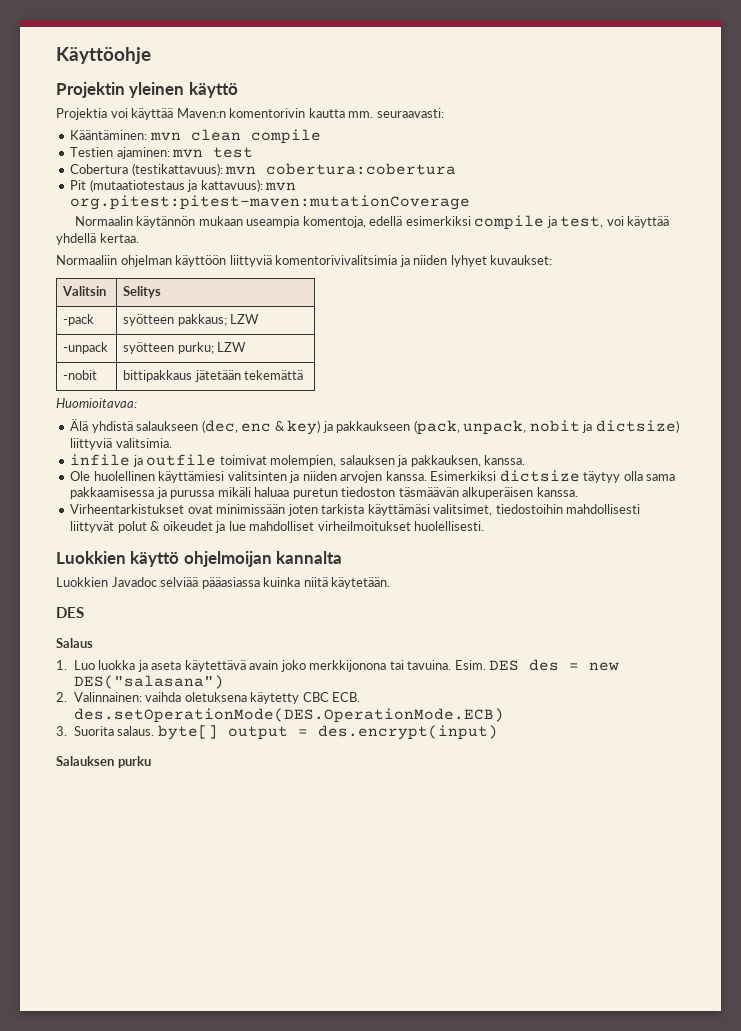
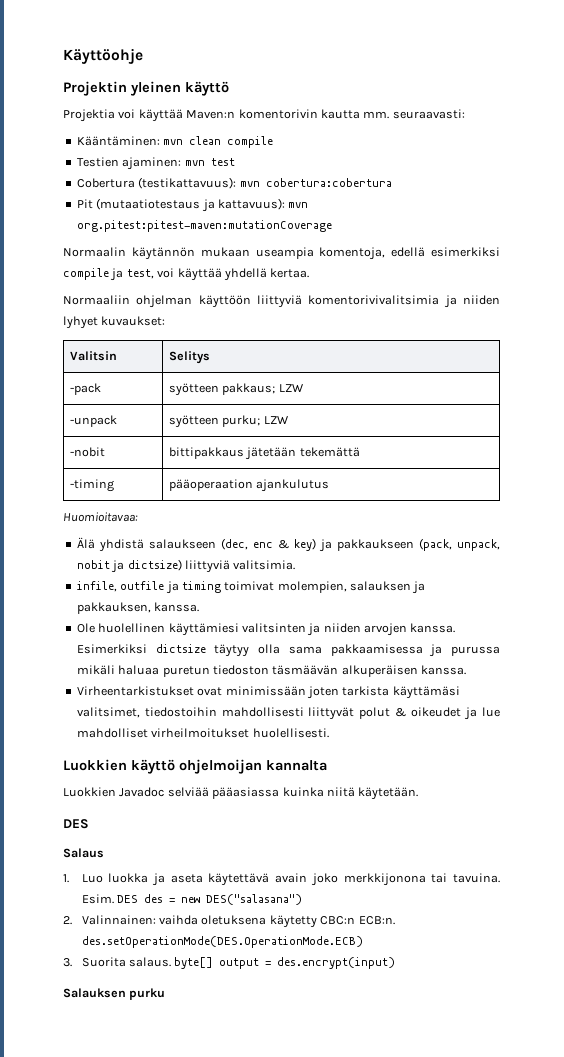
+ -timing | pääoperaation ajankulutus
- infile ja outfile toimivat molempien, salauksen ja pakkauksen, kanssa.
+ infile, outfile ja timing toimivat molempien, salauksen ja pakkauksen, kanssa.
- 2. Valinnainen: vaihda oletuksena käytetty CBC ECB. des.setOperationMode(DES.OperationMode.ECB)
+ 2. Valinnainen: vaihda oletuksena käytetty CBC:n ECB:n. des.setOperationMode(DES.OperationMode.ECB)

